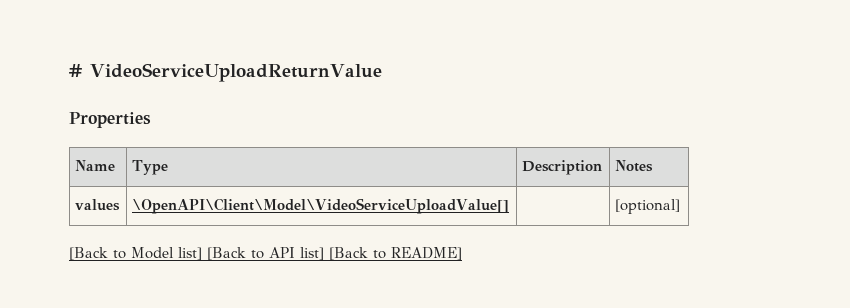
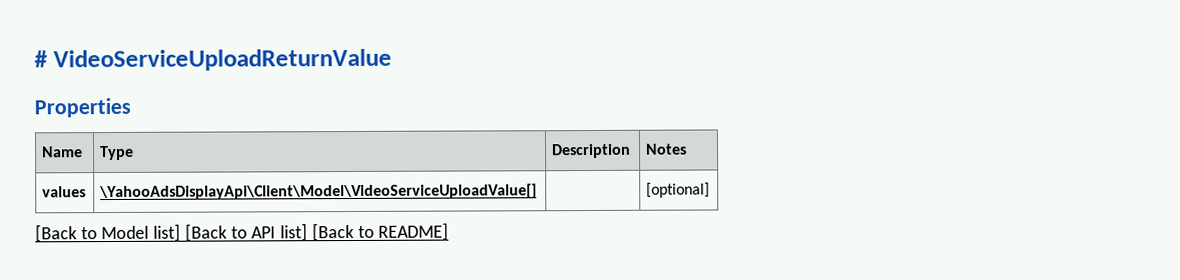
- values | \OpenAPI\Client\Model\VideoServiceUploadValue[] | | [optional]
+ values | \YahooAdsDisplayApi\Client\Model\VideoServiceUploadValue[] | | [optional]

